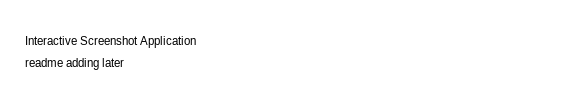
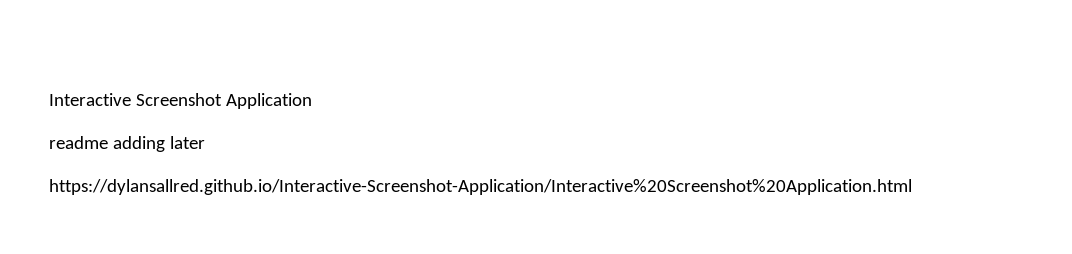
+ https://dylansallred.github.io/Interactive-Screenshot-Application/Interactive%20Screenshot%20Application.html

